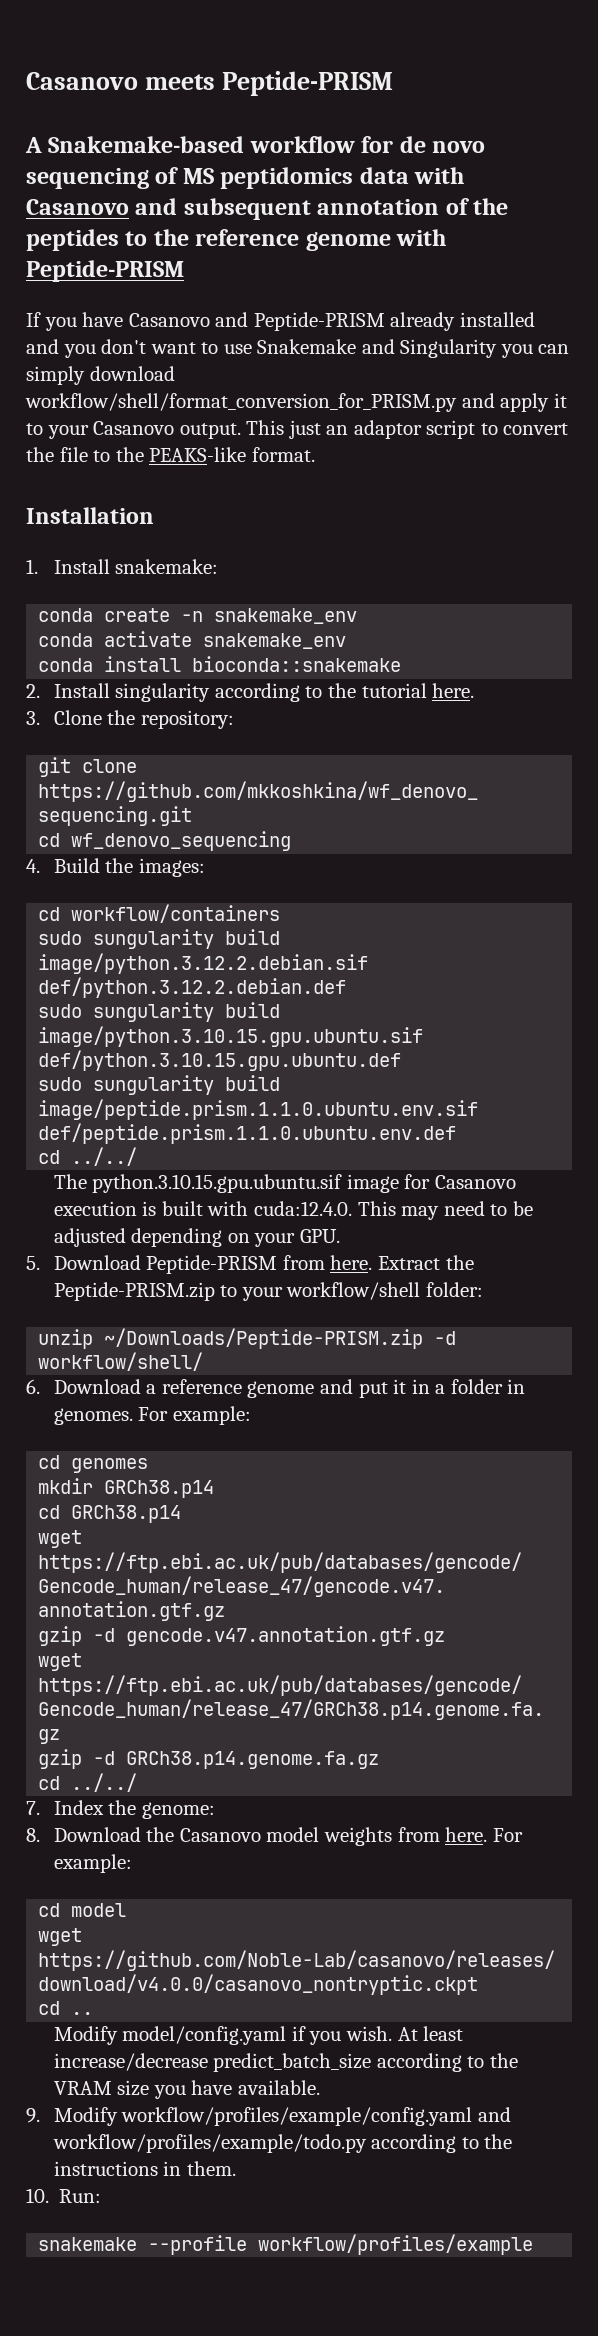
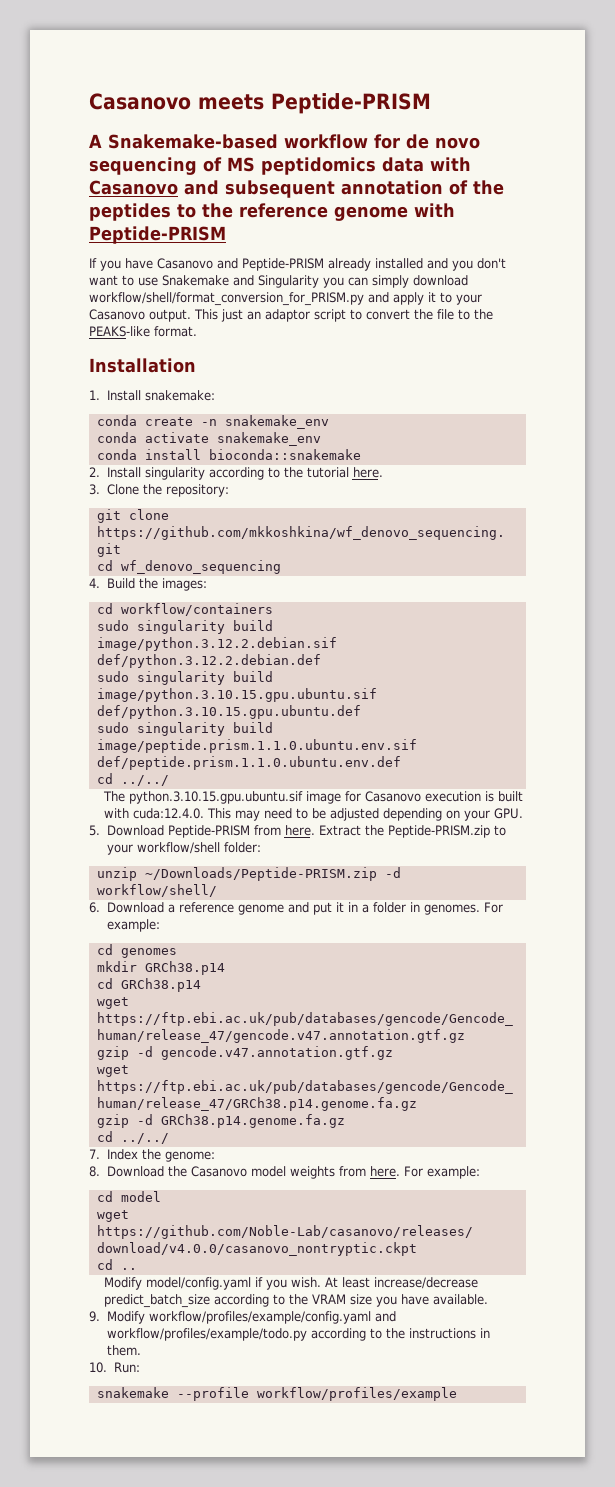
- sudo sungularity build image/python.3.12.2.debian.sif def/python.3.12.2.debian.def
+ sudo singularity build image/python.3.12.2.debian.sif def/python.3.12.2.debian.def
- sudo sungularity build image/python.3.10.15.gpu.ubuntu.sif def/python.3.10.15.gpu.ubuntu.def
+ sudo singularity build image/python.3.10.15.gpu.ubuntu.sif def/python.3.10.15.gpu.ubuntu.def
- sudo sungularity build image/peptide.prism.1.1.0.ubuntu.env.sif def/peptide.prism.1.1.0.ubuntu.env.def
+ sudo singularity build image/peptide.prism.1.1.0.ubuntu.env.sif def/peptide.prism.1.1.0.ubuntu.env.def

